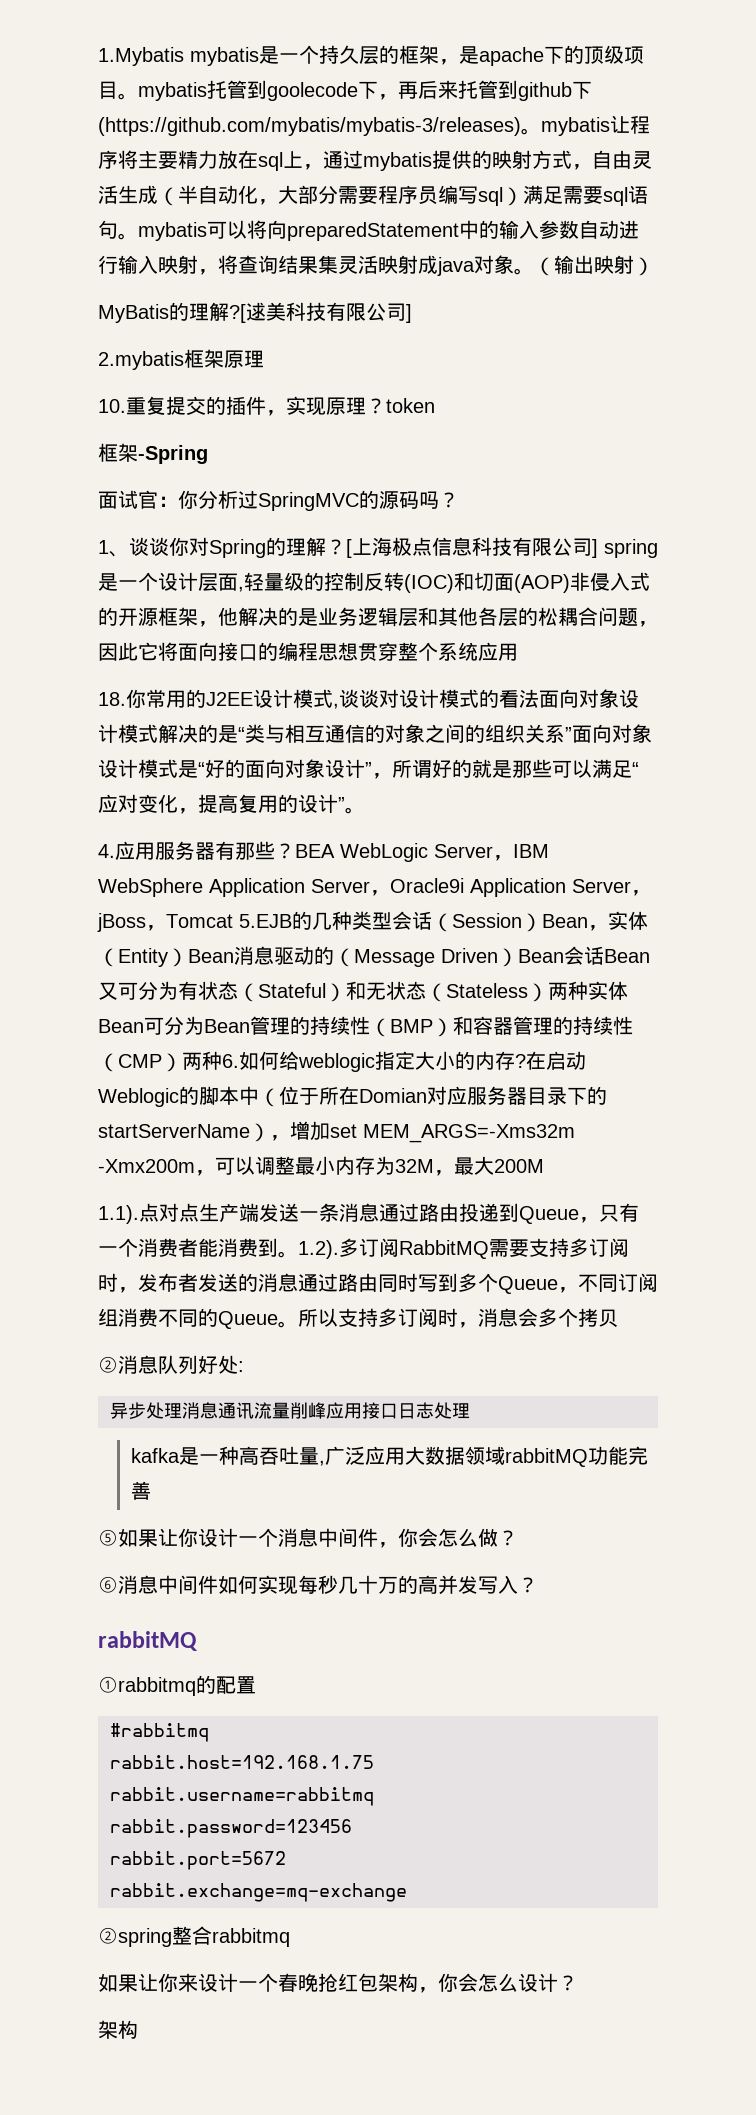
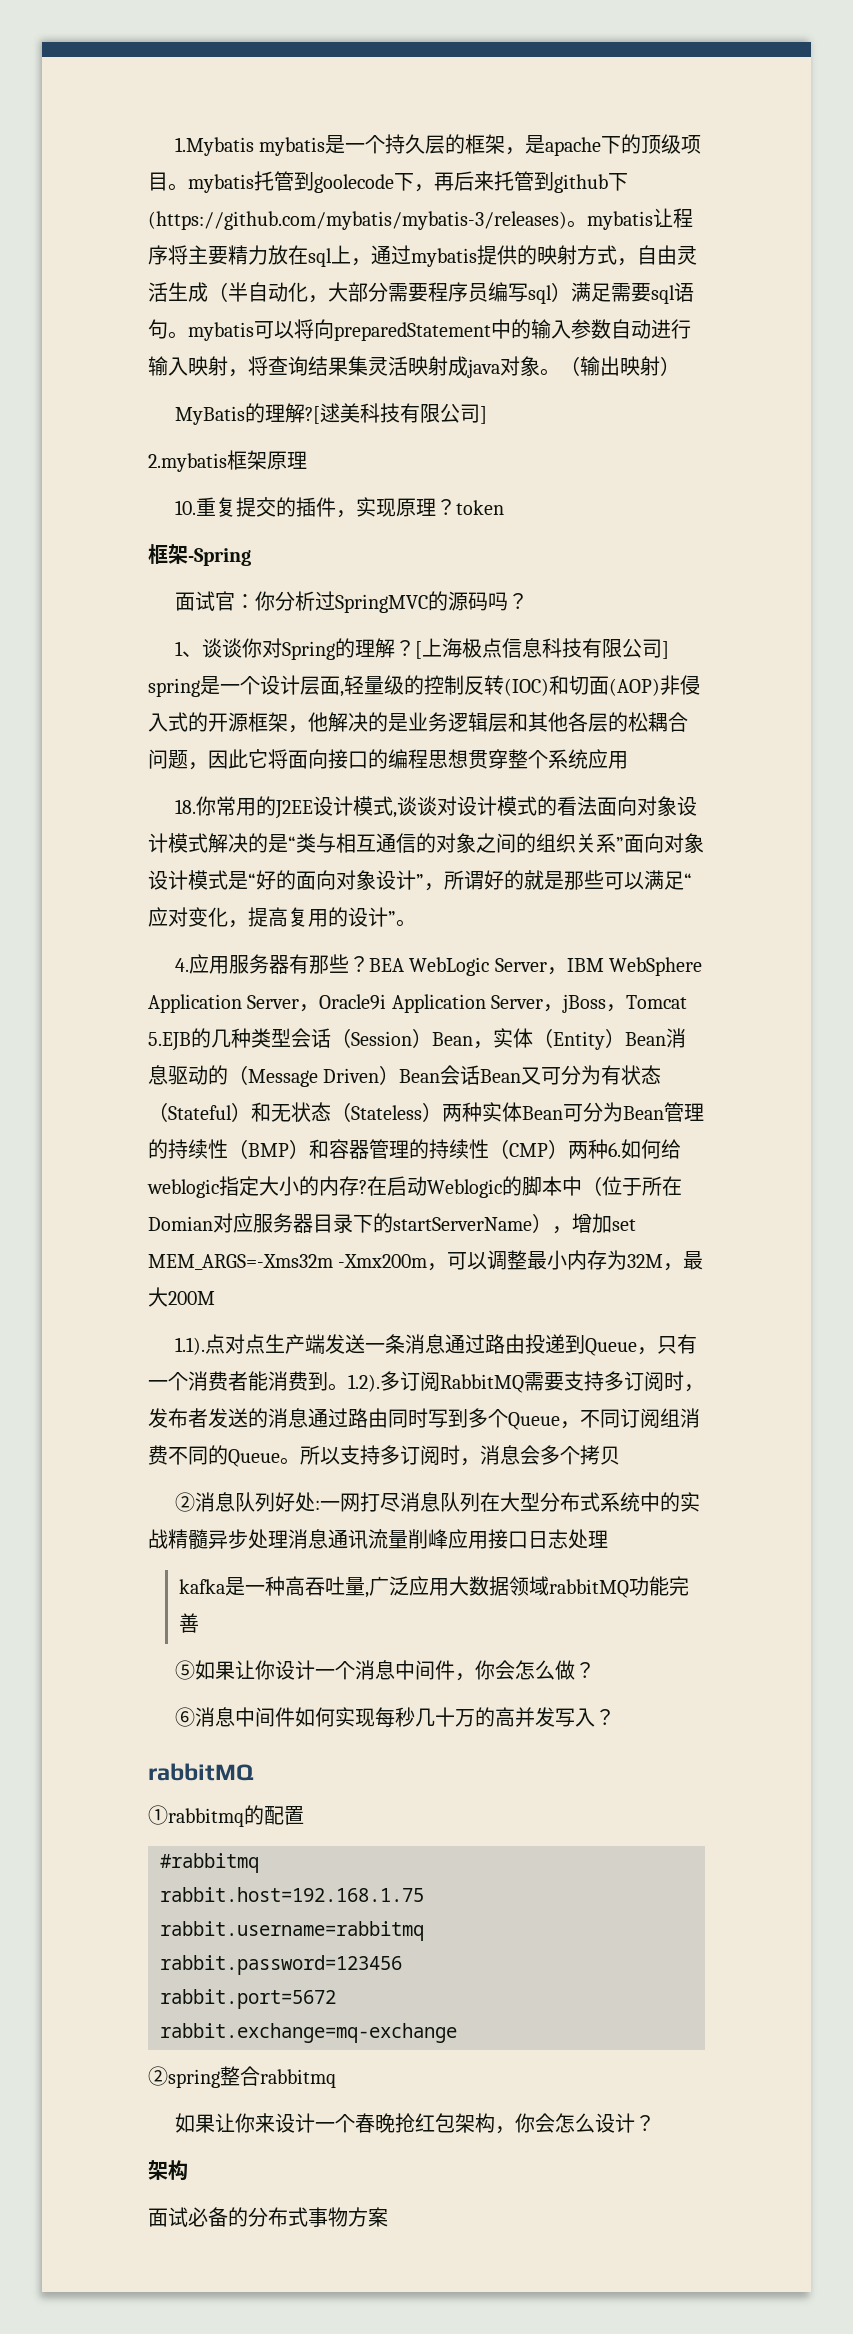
- ②消息队列好处:
- 异步处理消息通讯流量削峰应用接口日志处理
+ ②消息队列好处:一网打尽消息队列在大型分布式系统中的实战精髓异步处理消息通讯流量削峰应用接口日志处理
+ 面试必备的分布式事物方案

